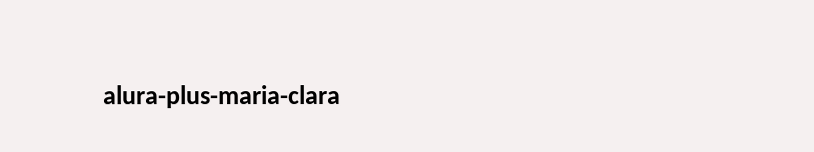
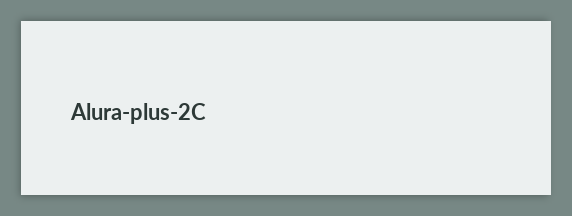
- alura-plus-maria-clara
+ Alura-plus-2C

